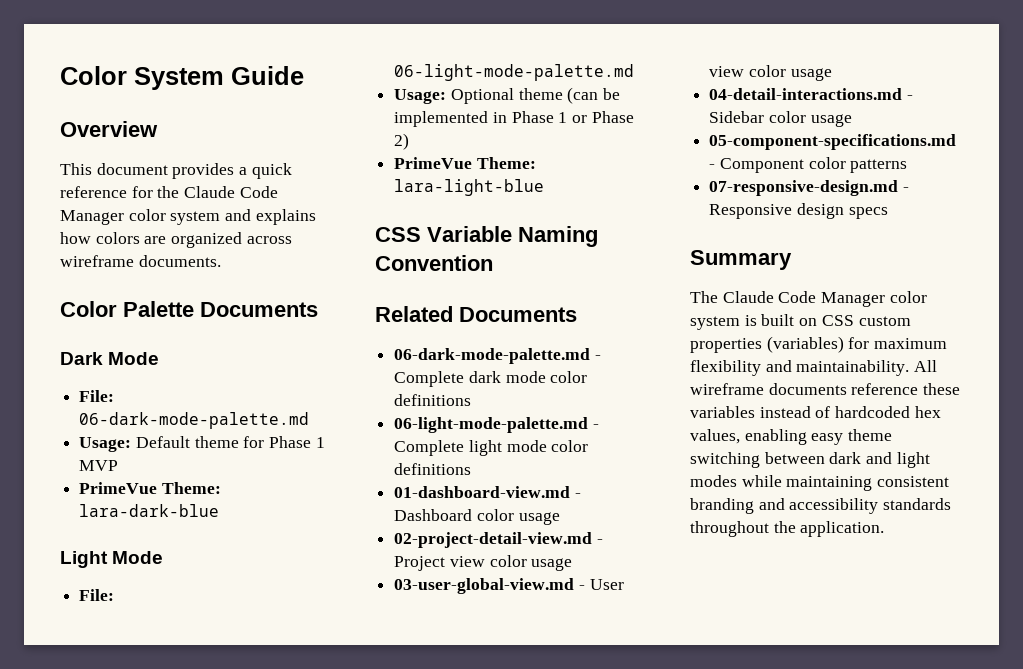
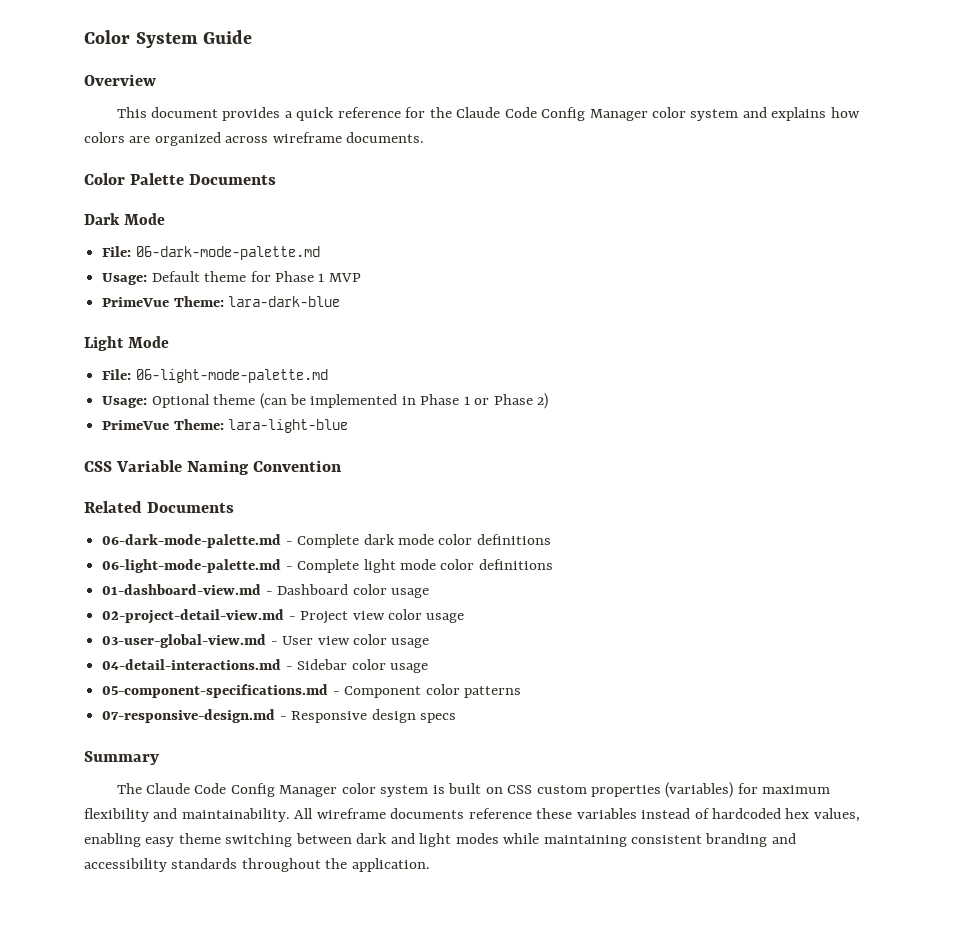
- This document provides a quick reference for the Claude Code Manager color system and explains how colors are organized across wireframe documents.
+ This document provides a quick reference for the Claude Code Config Manager color system and explains how colors are organized across wireframe documents.
- The Claude Code Manager color system is built on CSS custom properties (variables) for maximum flexibility and maintainability.
+ The Claude Code Config Manager color system is built on CSS custom properties (variables) for maximum flexibility and maintainability.

